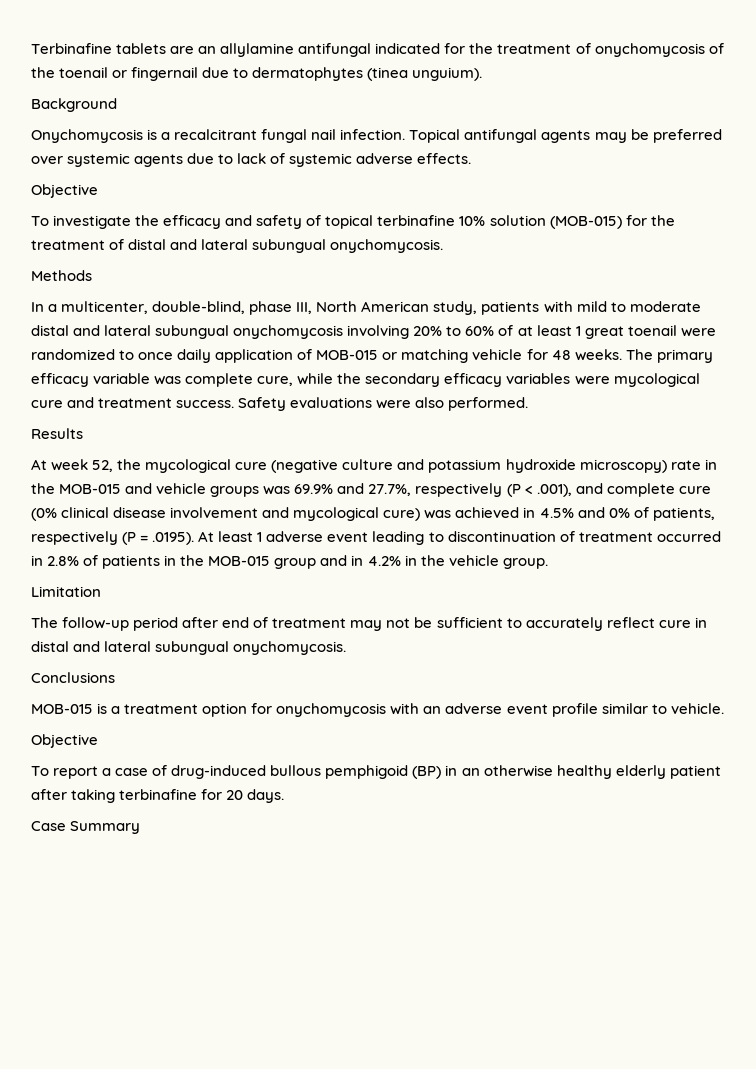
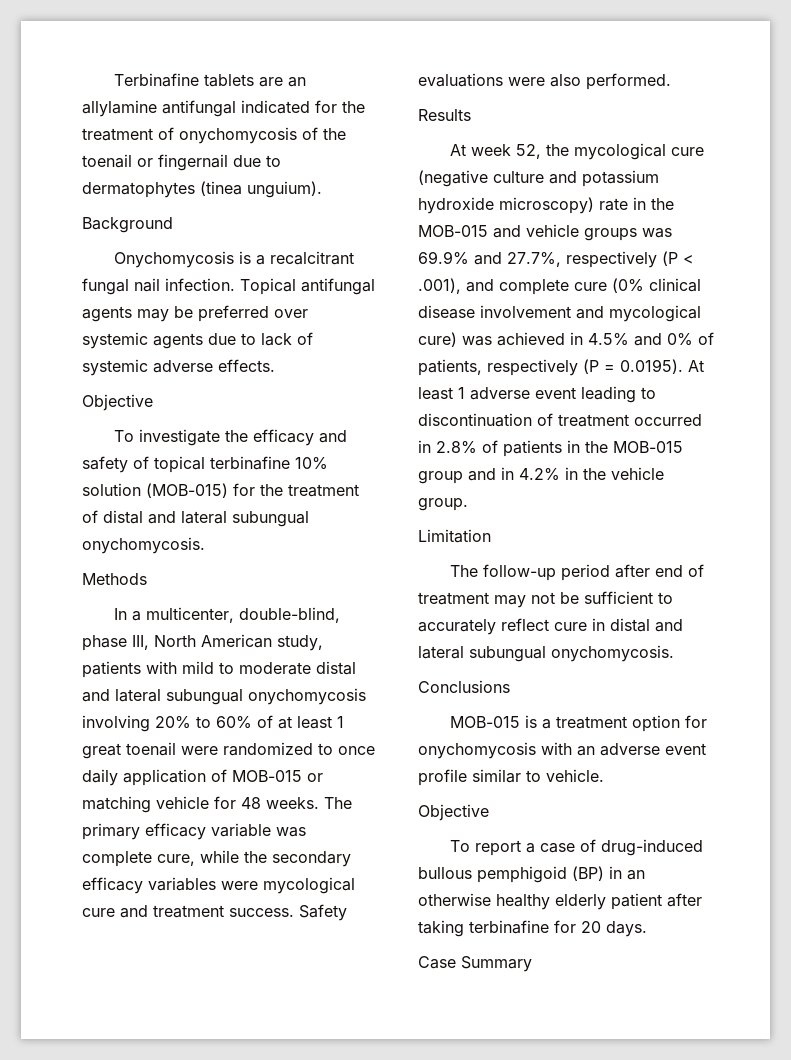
- At week 52, the mycological cure (negative culture and potassium hydroxide microscopy) rate in the MOB-015 and vehicle groups was 69.9% and 27.7%, respectively (P < .001), and complete cure (0% clinical disease involvement and mycological cure) was achieved in 4.5% and 0% of patients, respectively (P = .0195). At least 1 adverse event leading to discontinuation of treatment occurred in 2.8% of patients in the MOB-015 group and in 4.2% in the vehicle group.
+ At week 52, the mycological cure (negative culture and potassium hydroxide microscopy) rate in the MOB-015 and vehicle groups was 69.9% and 27.7%, respectively (P < .001), and complete cure (0% clinical disease involvement and mycological cure) was achieved in 4.5% and 0% of patients, respectively (P = 0.0195). At least 1 adverse event leading to discontinuation of treatment occurred in 2.8% of patients in the MOB-015 group and in 4.2% in the vehicle group.

